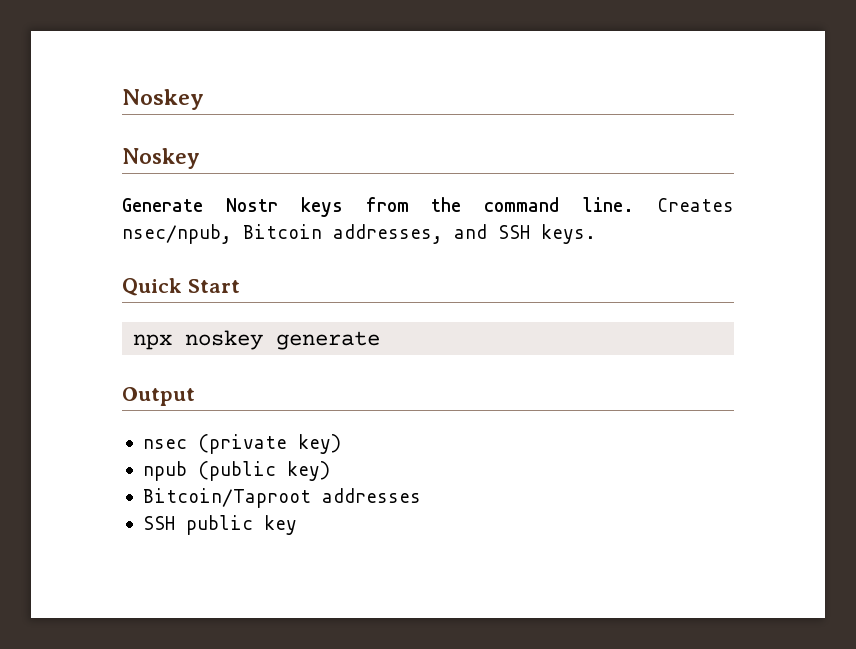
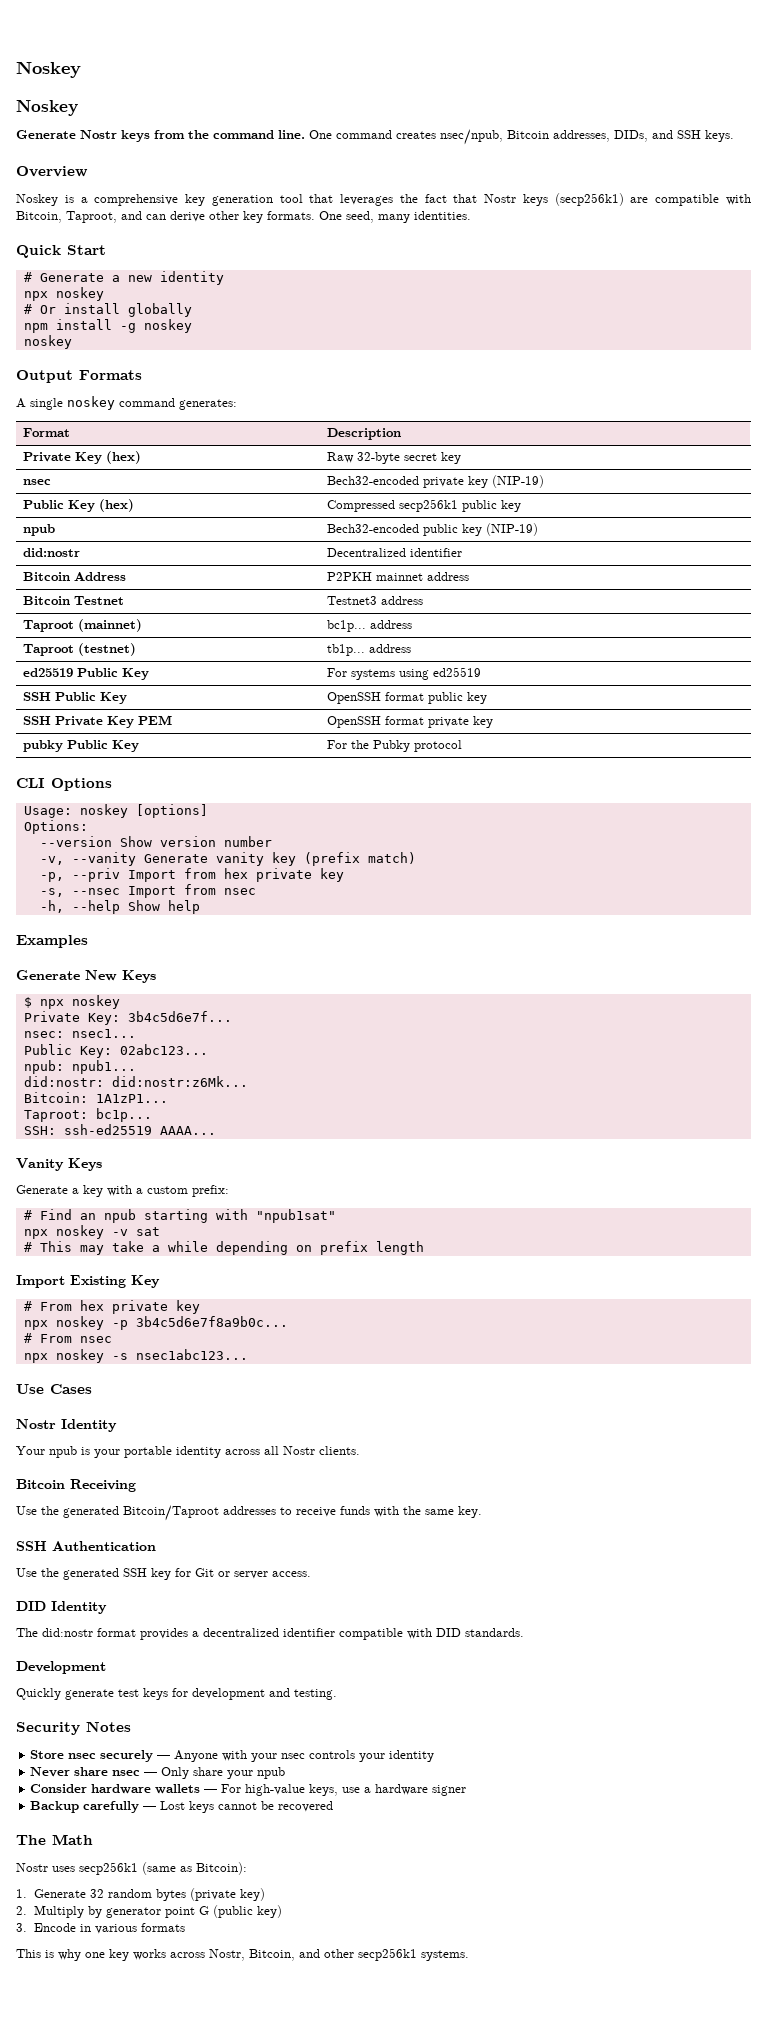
- Creates nsec/npub, Bitcoin addresses, and SSH keys.
+ One command creates nsec/npub, Bitcoin addresses, DIDs, and SSH keys.
+ Overview
+ Noskey is a comprehensive key generation tool that leverages the fact that Nostr keys (secp256k1) are compatible with Bitcoin, Taproot, and can derive other key formats. One seed, many identities.
  Quick Start
- npx noskey generate
- Output
- nsec (private key)
- npub (public key)
- Bitcoin/Taproot addresses
- SSH public key
+ # Generate a new identity
+ npx noskey
+ # Or install globally
+ npm install -g noskey
+ noskey
+ Output Formats
+ A single noskey command generates:
+ Format | Description
+ Private Key (hex) | Raw 32-byte secret key
+ nsec | Bech32-encoded private key (NIP-19)
+ Public Key (hex) | Compressed secp256k1 public key
+ npub | Bech32-encoded public key (NIP-19)
+ did:nostr | Decentralized identifier
+ Bitcoin Address | P2PKH mainnet address
+ Bitcoin Testnet | Testnet3 address
+ Taproot (mainnet) | bc1p... address
+ Taproot (testnet) | tb1p... address
+ ed25519 Public Key | For systems using ed25519
+ SSH Public Key | OpenSSH format public key
+ SSH Private Key PEM | OpenSSH format private key
+ pubky Public Key | For the Pubky protocol
+ CLI Options
+ Usage: noskey [options]
+ Options:
+ --version Show version number
+ -v, --vanity Generate vanity key (prefix match)
+ -p, --priv Import from hex private key
+ -s, --nsec Import from nsec
+ -h, --help Show help
+ Examples
+ Generate New Keys
+ $ npx noskey
+ Private Key: 3b4c5d6e7f...
+ nsec: nsec1...
+ Public Key: 02abc123...
+ npub: npub1...
+ did:nostr: did:nostr:z6Mk...
+ Bitcoin: 1A1zP1...
+ Taproot: bc1p...
+ SSH: ssh-ed25519 AAAA...
+ Vanity Keys
+ Generate a key with a custom prefix:
+ # Find an npub starting with "npub1sat"
+ npx noskey -v sat
+ # This may take a while depending on prefix length
+ Import Existing Key
+ # From hex private key
+ npx noskey -p 3b4c5d6e7f8a9b0c...
+ # From nsec
+ npx noskey -s nsec1abc123...
+ Use Cases
+ Nostr Identity
+ Your npub is your portable identity across all Nostr clients.
+ Bitcoin Receiving
+ Use the generated Bitcoin/Taproot addresses to receive funds with the same key.
+ SSH Authentication
+ Use the generated SSH key for Git or server access.
+ DID Identity
+ The did:nostr format provides a decentralized identifier compatible with DID standards.
+ Development
+ Quickly generate test keys for development and testing.
+ Security Notes
+ Store nsec securely — Anyone with your nsec controls your identity
+ Never share nsec — Only share your npub
+ Consider hardware wallets — For high-value keys, use a hardware signer
+ Backup carefully — Lost keys cannot be recovered
+ The Math
+ Nostr uses secp256k1 (same as Bitcoin):
+ 1. Generate 32 random bytes (private key)
+ 2. Multiply by generator point G (public key)
+ 3. Encode in various formats
+ This is why one key works across Nostr, Bitcoin, and other secp256k1 systems.

